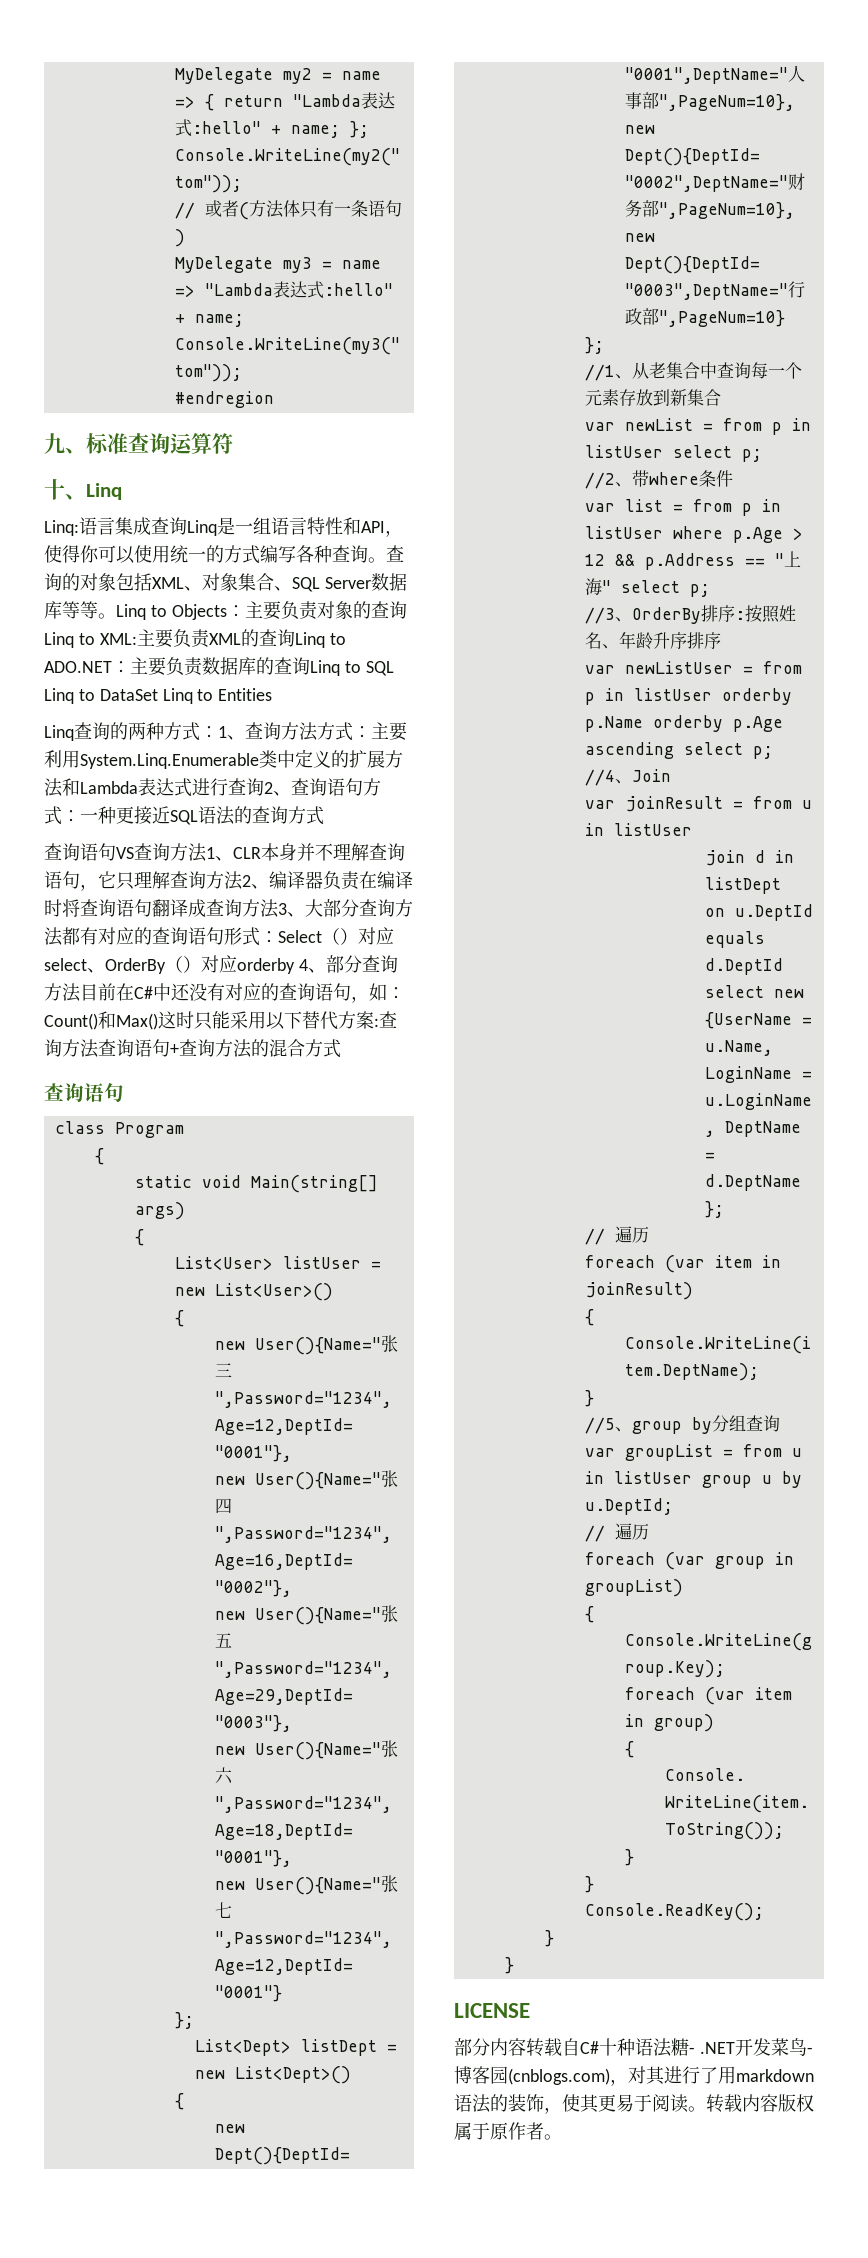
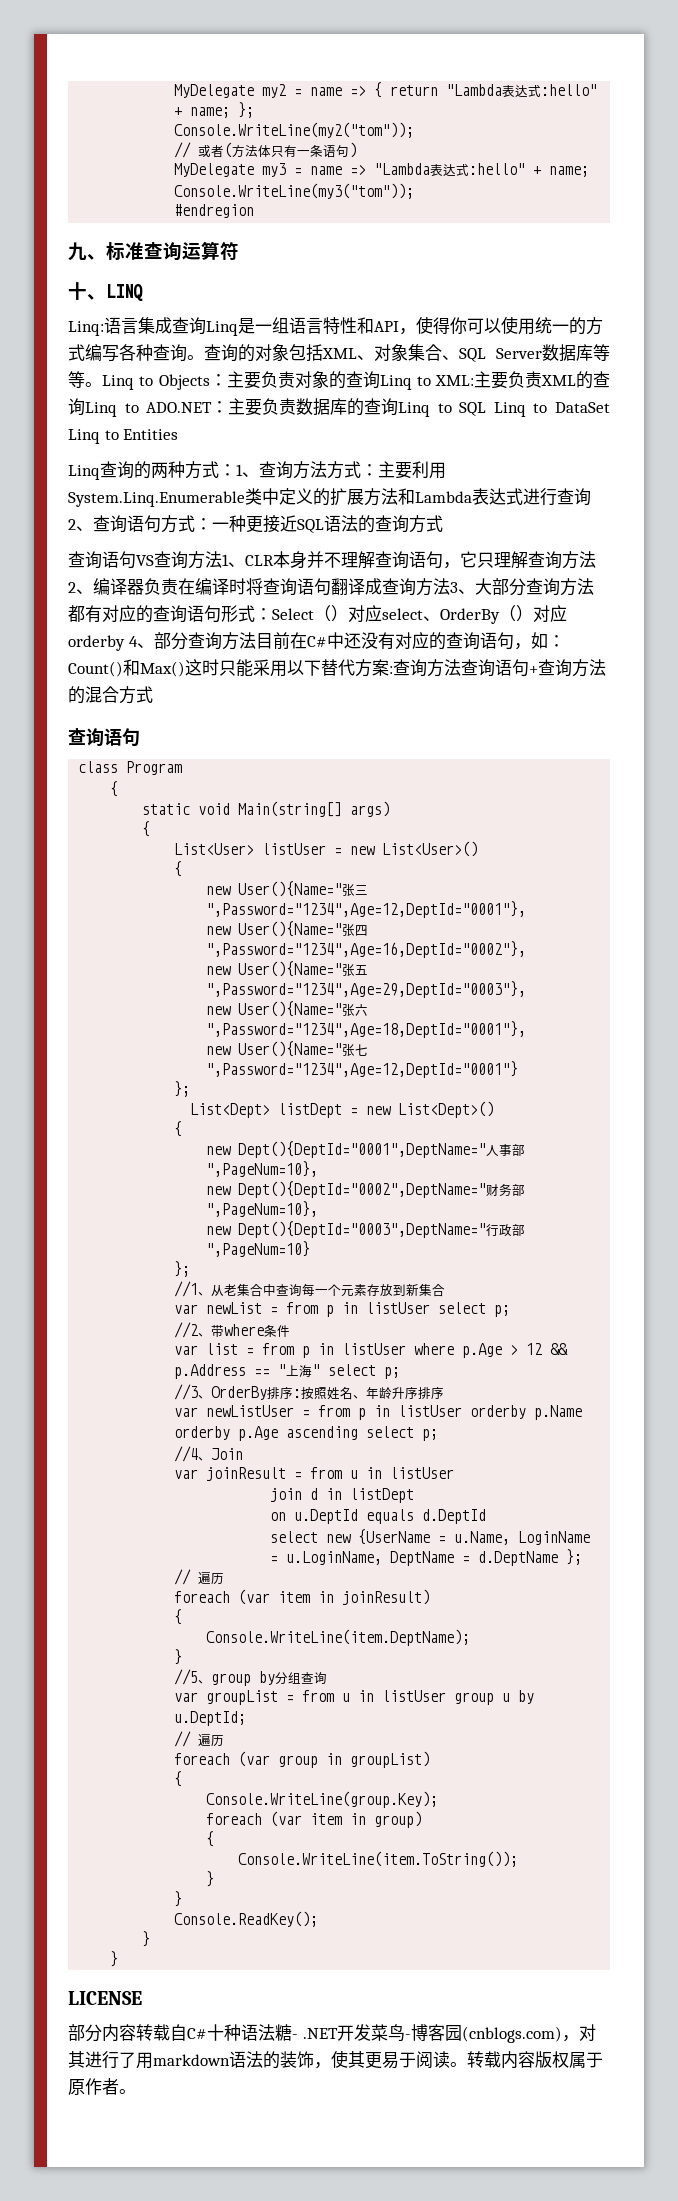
- 十、Linq
+ 十、LINQ

